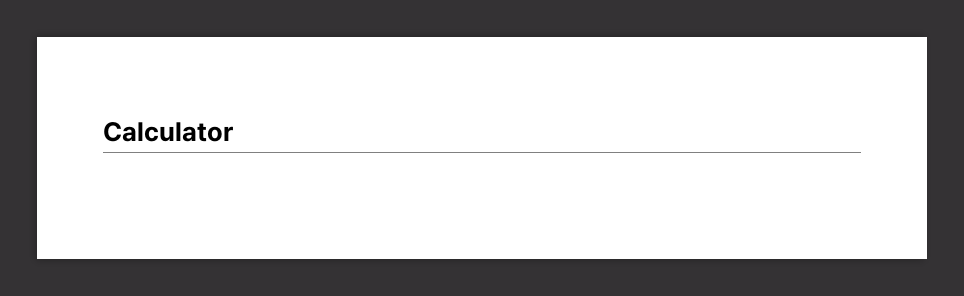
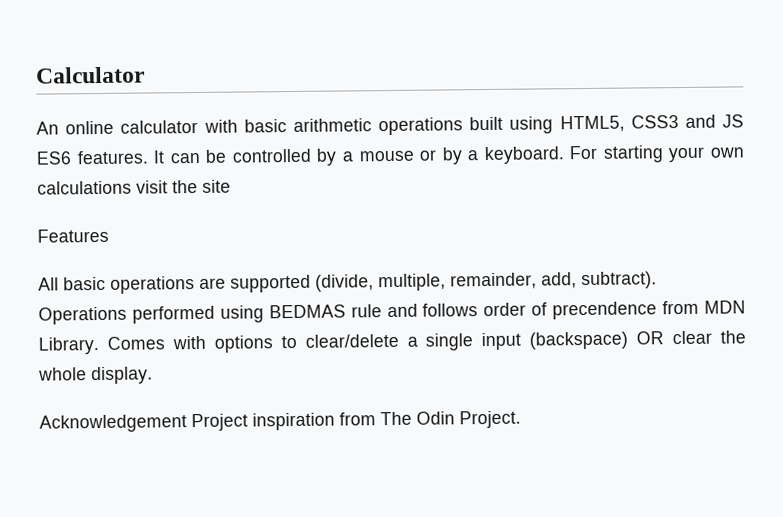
+ An online calculator with basic arithmetic operations built using HTML5, CSS3 and JS ES6 features. It can be controlled by a mouse or by a keyboard. For starting your own calculations visit the site
+ Features
+ All basic operations are supported (divide, multiple, remainder, add, subtract). Operations performed using BEDMAS rule and follows order of precendence from MDN Library. Comes with options to clear/delete a single input (backspace) OR clear the whole display.
+ Acknowledgement Project inspiration from The Odin Project.

